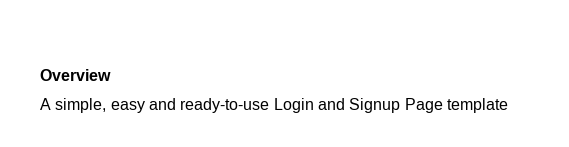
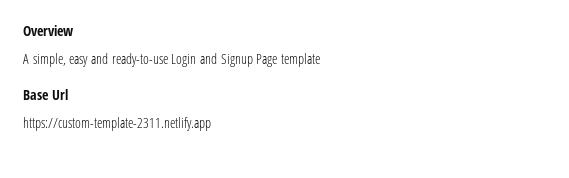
+ Base Url
+ https://custom-template-2311.netlify.app

